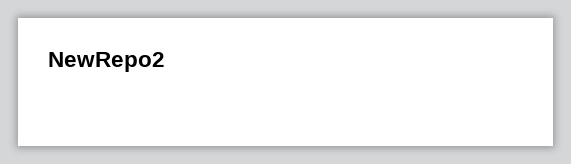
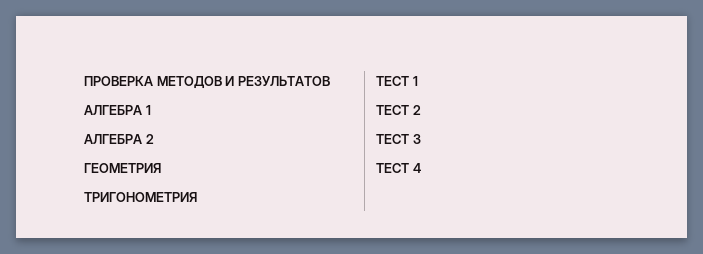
- NewRepo2
+ ПРОВЕРКА МЕТОДОВ И РЕЗУЛЬТАТОВ
+ АЛГЕБРА 1
+ АЛГЕБРА 2
+ ГЕОМЕТРИЯ
+ ТРИГОНОМЕТРИЯ
+ ТЕСТ 1
+ ТЕСТ 2
+ ТЕСТ 3
+ ТЕСТ 4

